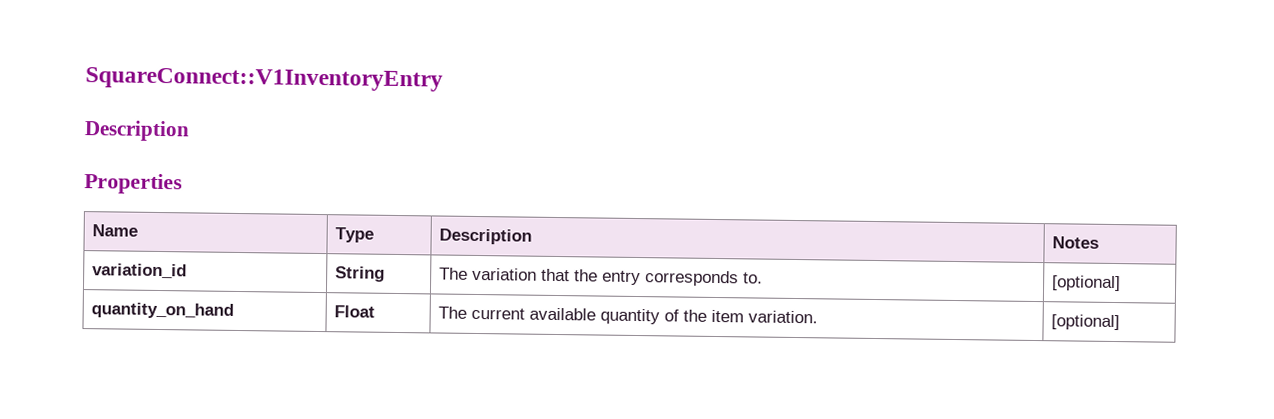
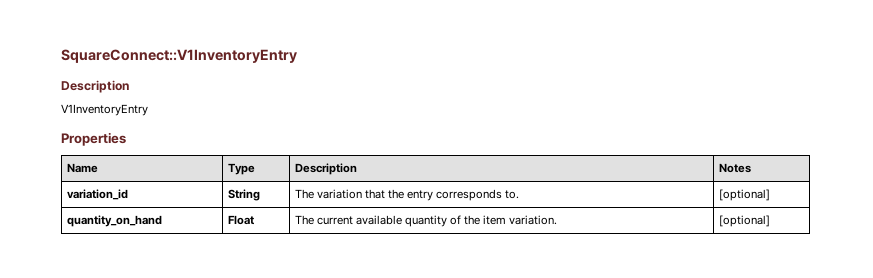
+ V1InventoryEntry

